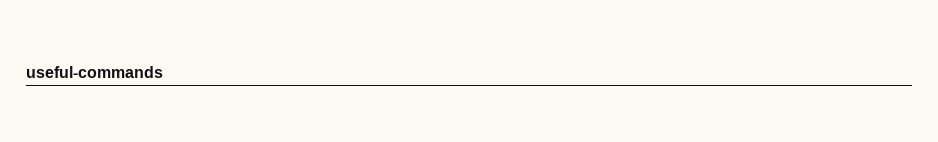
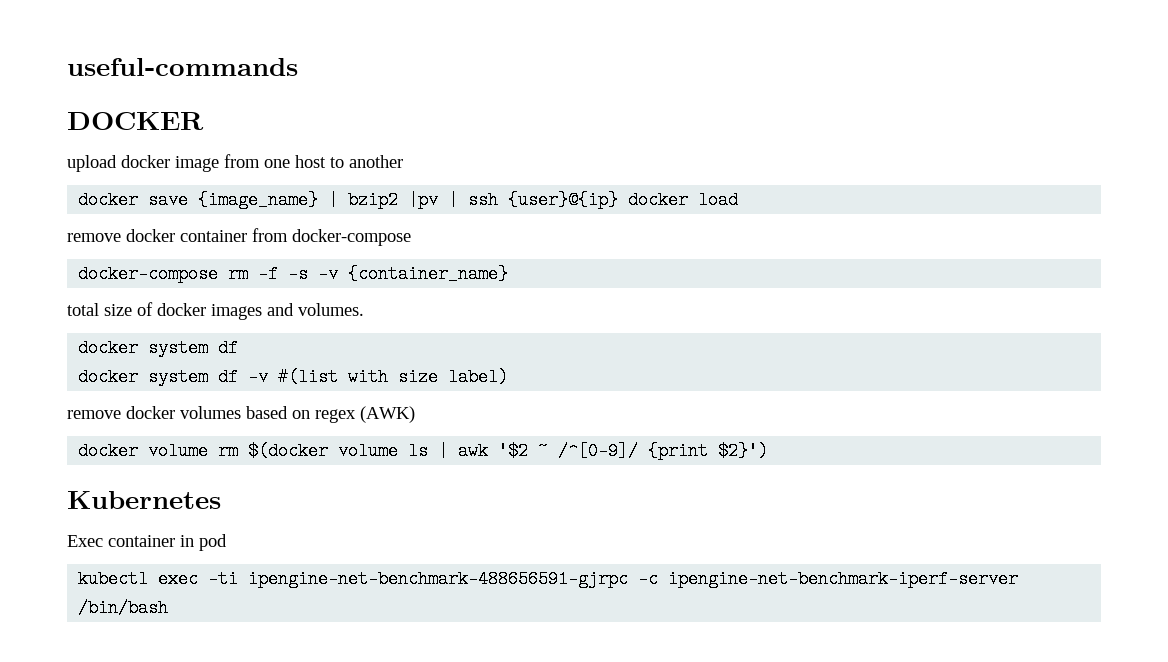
+ DOCKER
+ upload docker image from one host to another
+ docker save {image_name} | bzip2 |pv | ssh {user}@{ip} docker load
+ remove docker container from docker-compose
+ docker-compose rm -f -s -v {container_name}
+ total size of docker images and volumes.
+ docker system df
+ docker system df -v #(list with size label)
+ remove docker volumes based on regex (AWK)
+ docker volume rm $(docker volume ls | awk '$2 ~ /^[0-9]/ {print $2}')
+ Kubernetes
+ Exec container in pod
+ kubectl exec -ti ipengine-net-benchmark-488656591-gjrpc -c ipengine-net-benchmark-iperf-server /bin/bash

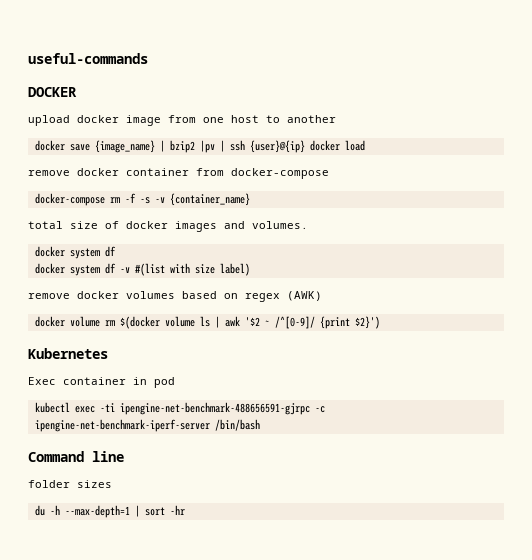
+ Command line
+ folder sizes
+ du -h --max-depth=1 | sort -hr

